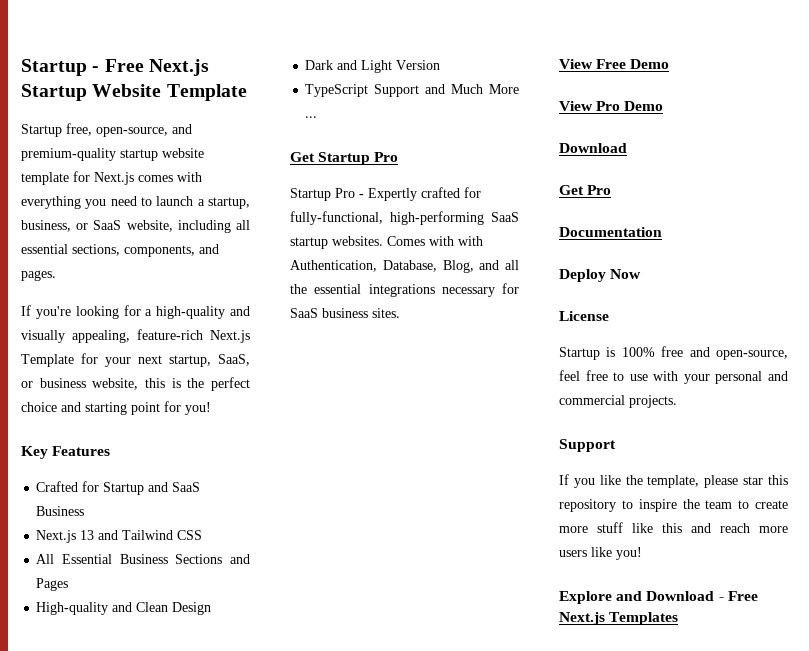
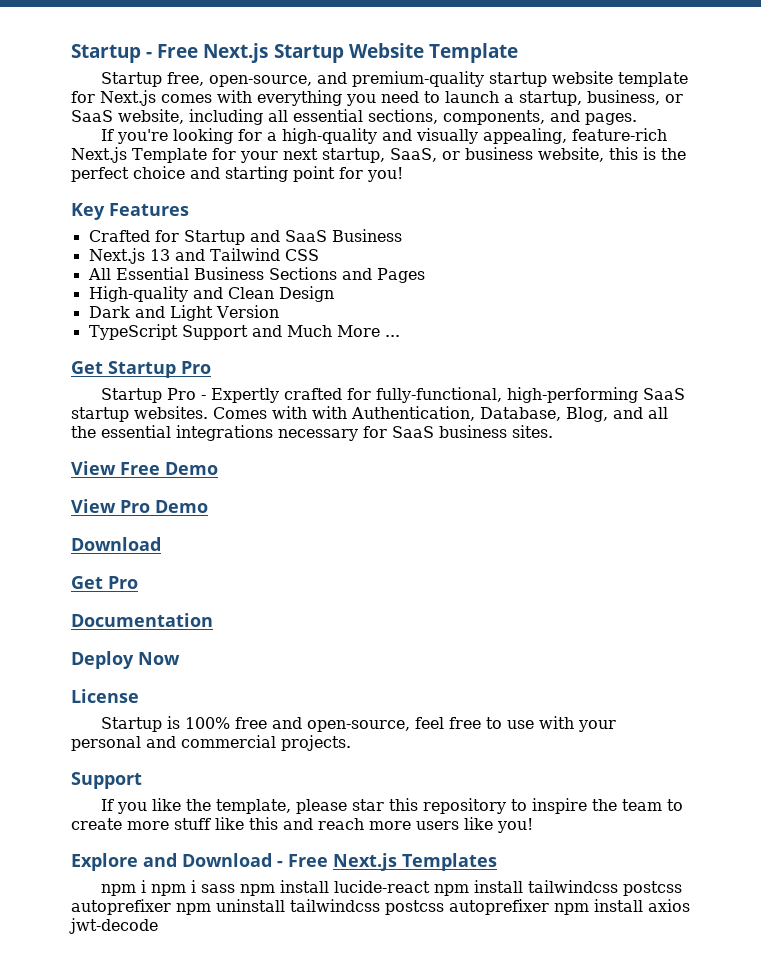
+ npm i npm i sass npm install lucide-react npm install tailwindcss postcss autoprefixer npm uninstall tailwindcss postcss autoprefixer npm install axios jwt-decode

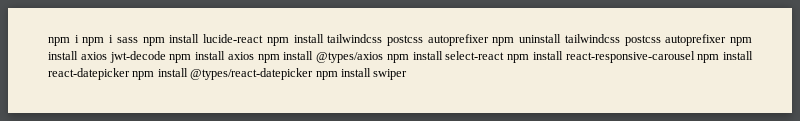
- Startup - Free Next.js Startup Website Template
- Startup free, open-source, and premium-quality startup website template for Next.js comes with everything you need to launch a startup, business, or SaaS website, including all essential sections, components, and pages.
- If you're looking for a high-quality and visually appealing, feature-rich Next.js Template for your next startup, SaaS, or business website, this is the perfect choice and starting point for you!
- Key Features
- Crafted for Startup and SaaS Business
- Next.js 13 and Tailwind CSS
- All Essential Business Sections and Pages
- High-quality and Clean Design
- Dark and Light Version
- TypeScript Support and Much More ...
- Get Startup Pro
- Startup Pro - Expertly crafted for fully-functional, high-performing SaaS startup websites. Comes with with Authentication, Database, Blog, and all the essential integrations necessary for SaaS business sites.
- View Free Demo
- View Pro Demo
- Download
- Get Pro
- Documentation
- Deploy Now
- License
- Startup is 100% free and open-source, feel free to use with your personal and commercial projects.
- Support
- If you like the template, please star this repository to inspire the team to create more stuff like this and reach more users like you!
- Explore and Download - Free Next.js Templates
- npm i npm i sass npm install lucide-react npm install tailwindcss postcss autoprefixer npm uninstall tailwindcss postcss autoprefixer npm install axios jwt-decode
+ npm i npm i sass npm install lucide-react npm install tailwindcss postcss autoprefixer npm uninstall tailwindcss postcss autoprefixer npm install axios jwt-decode npm install axios npm install @types/axios npm install select-react npm install react-responsive-carousel npm install react-datepicker npm install @types/react-datepicker npm install swiper

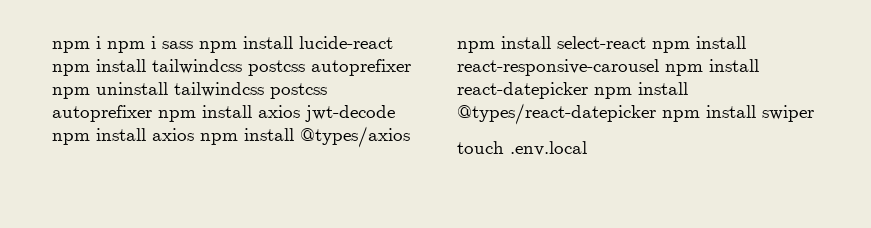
+ touch .env.local

